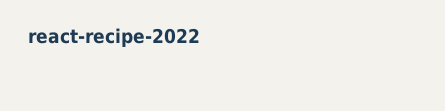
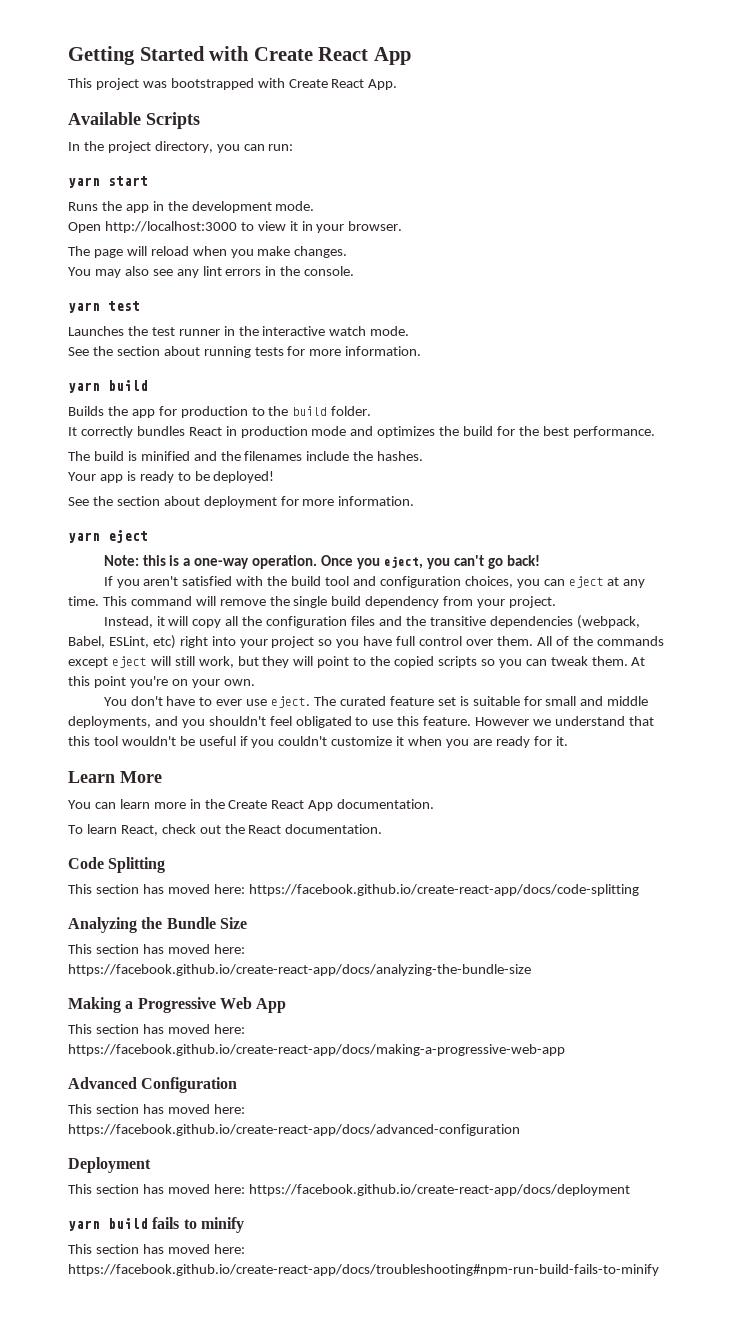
- react-recipe-2022
+ Getting Started with Create React App
+ This project was bootstrapped with Create React App.
+ Available Scripts
+ In the project directory, you can run:
+ yarn start
+ Runs the app in the development mode.
+ Open http://localhost:3000 to view it in your browser.
+ The page will reload when you make changes.
+ You may also see any lint errors in the console.
+ yarn test
+ Launches the test runner in the interactive watch mode.
+ See the section about running tests for more information.
+ yarn build
+ Builds the app for production to the build folder.
+ It correctly bundles React in production mode and optimizes the build for the best performance.
+ The build is minified and the filenames include the hashes.
+ Your app is ready to be deployed!
+ See the section about deployment for more information.
+ yarn eject
+ Note: this is a one-way operation. Once you eject, you can't go back!
+ If you aren't satisfied with the build tool and configuration choices, you can eject at any time. This command will remove the single build dependency from your project.
+ Instead, it will copy all the configuration files and the transitive dependencies (webpack, Babel, ESLint, etc) right into your project so you have full control over them. All of the commands except eject will still work, but they will point to the copied scripts so you can tweak them. At this point you're on your own.
+ You don't have to ever use eject. The curated feature set is suitable for small and middle deployments, and you shouldn't feel obligated to use this feature. However we understand that this tool wouldn't be useful if you couldn't customize it when you are ready for it.
+ Learn More
+ You can learn more in the Create React App documentation.
+ To learn React, check out the React documentation.
+ Code Splitting
+ This section has moved here: https://facebook.github.io/create-react-app/docs/code-splitting
+ Analyzing the Bundle Size
+ This section has moved here: https://facebook.github.io/create-react-app/docs/analyzing-the-bundle-size
+ Making a Progressive Web App
+ This section has moved here: https://facebook.github.io/create-react-app/docs/making-a-progressive-web-app
+ Advanced Configuration
+ This section has moved here: https://facebook.github.io/create-react-app/docs/advanced-configuration
+ Deployment
+ This section has moved here: https://facebook.github.io/create-react-app/docs/deployment
+ yarn build fails to minify
+ This section has moved here: https://facebook.github.io/create-react-app/docs/troubleshooting#npm-run-build-fails-to-minify

